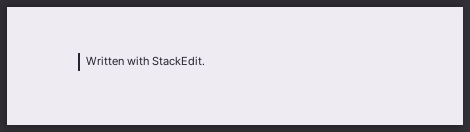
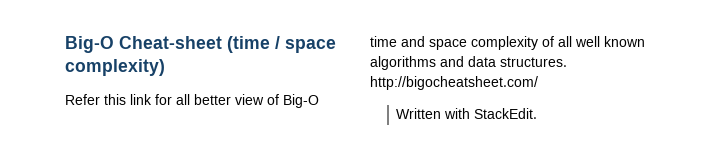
+ Big-O Cheat-sheet (time / space complexity)
+ Refer this link for all better view of Big-O time and space complexity of all well known algorithms and data structures. http://bigocheatsheet.com/

